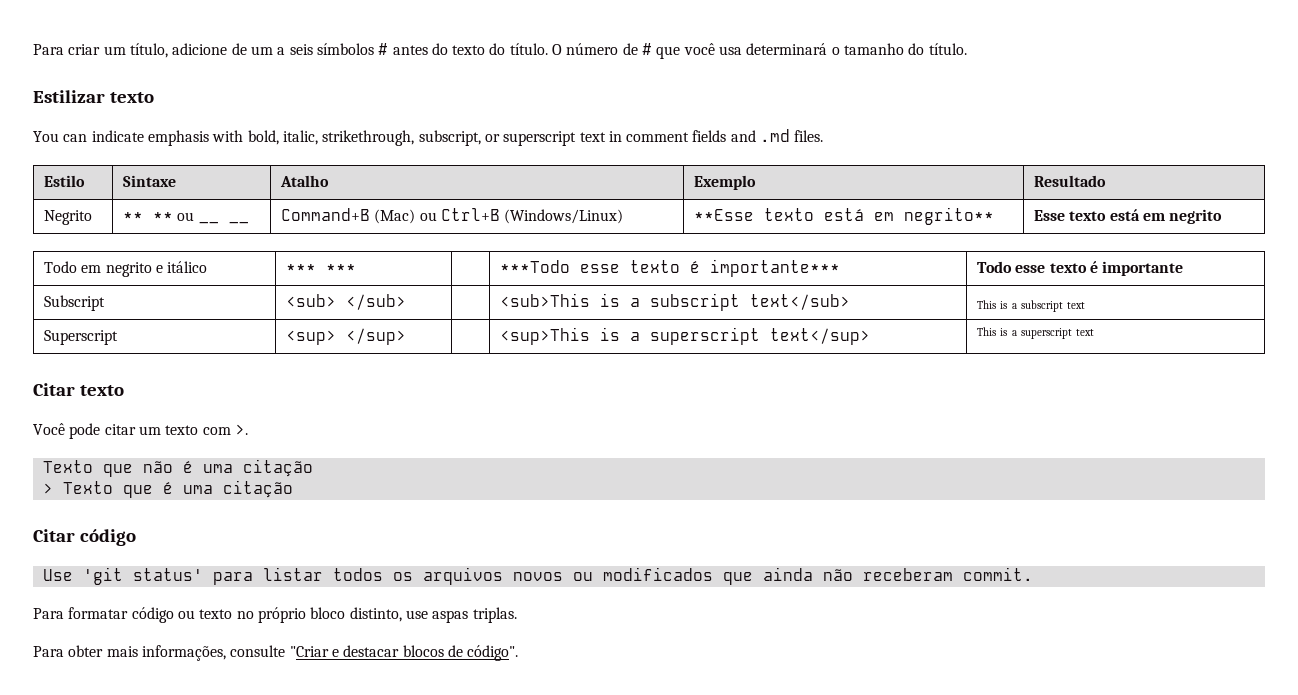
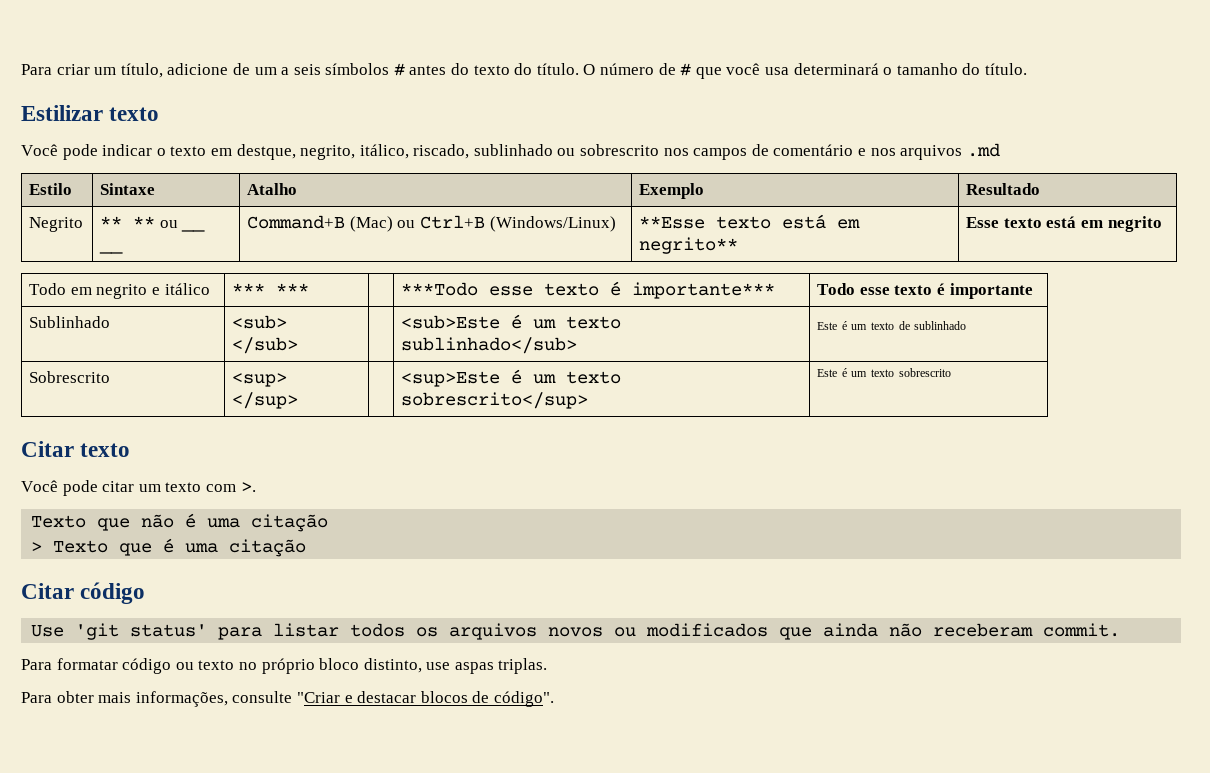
- You can indicate emphasis with bold, italic, strikethrough, subscript, or superscript text in comment fields and .md files.
+ Você pode indicar o texto em destque, negrito, itálico, riscado, sublinhado ou sobrescrito nos campos de comentário e nos arquivos .md
- Subscript | <sub> </sub> | | <sub>This is a subscript text</sub> | This is a subscript text
- Superscript | <sup> </sup> | | <sup>This is a superscript text</sup> | This is a superscript text
+ Sublinhado | <sub> </sub> | | <sub>Este é um texto sublinhado</sub> | Este é um texto de sublinhado
+ Sobrescrito | <sup> </sup> | | <sup>Este é um texto sobrescrito</sup> | Este é um texto sobrescrito

